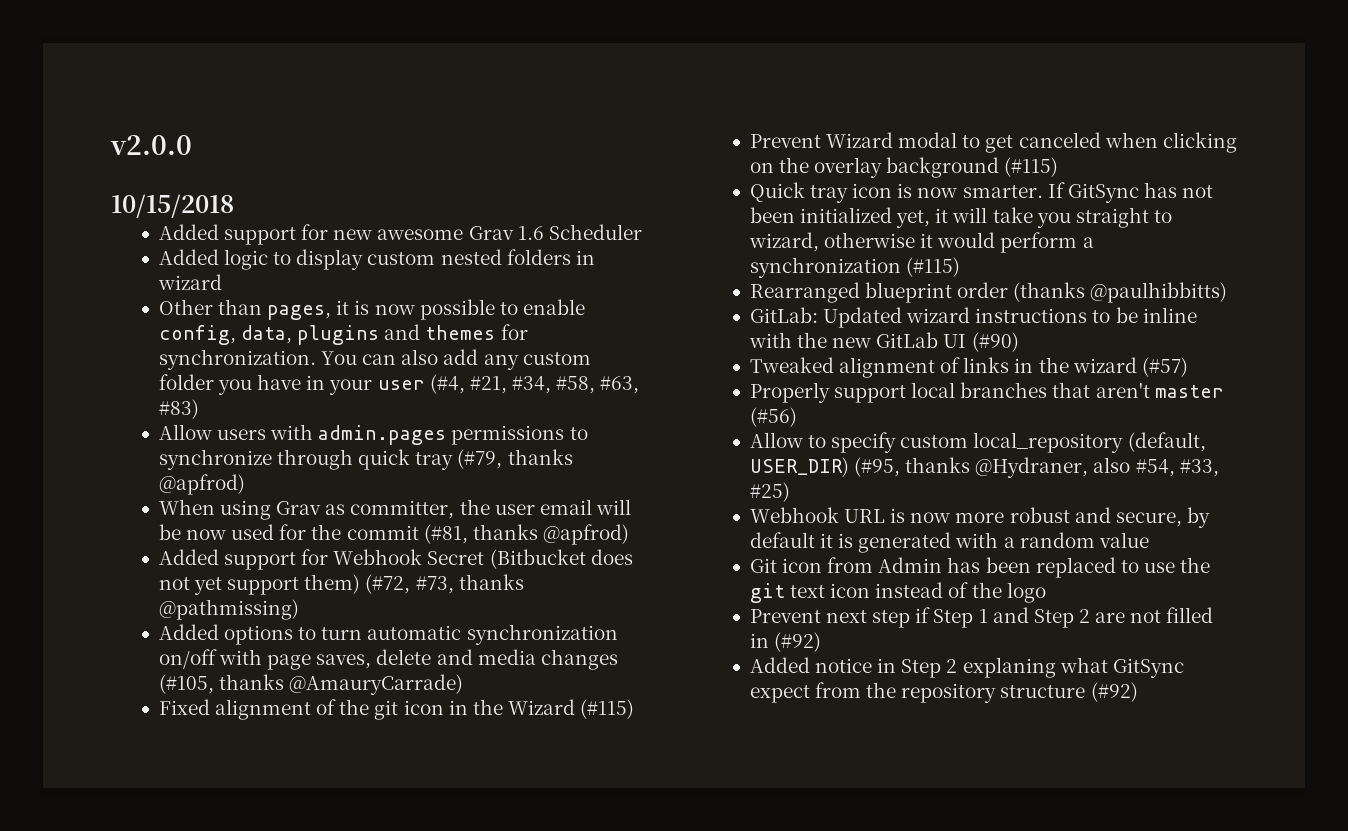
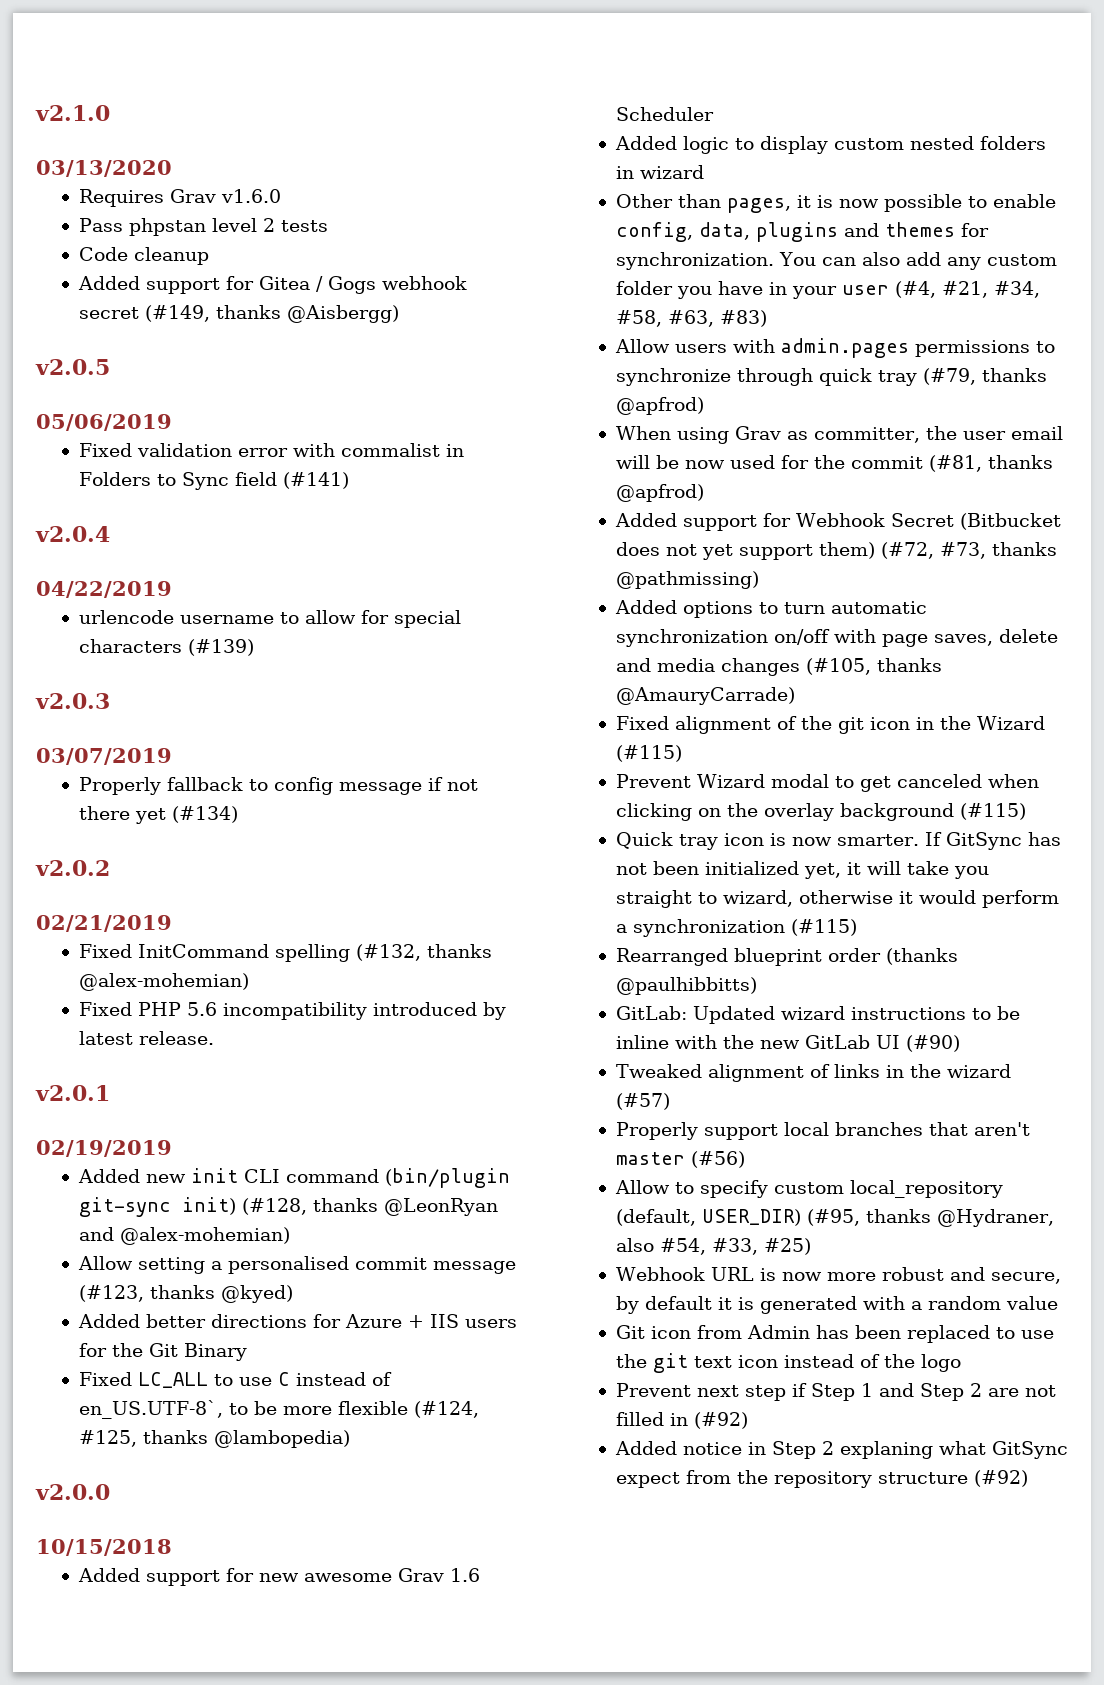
+ v2.1.0
+ 03/13/2020
+ Requires Grav v1.6.0
+ Pass phpstan level 2 tests
+ Code cleanup
+ Added support for Gitea / Gogs webhook secret (#149, thanks @Aisbergg)
+ v2.0.5
+ 05/06/2019
+ Fixed validation error with commalist in Folders to Sync field (#141)
+ v2.0.4
+ 04/22/2019
+ urlencode username to allow for special characters (#139)
+ v2.0.3
+ 03/07/2019
+ Properly fallback to config message if not there yet (#134)
+ v2.0.2
+ 02/21/2019
+ Fixed InitCommand spelling (#132, thanks @alex-mohemian)
+ Fixed PHP 5.6 incompatibility introduced by latest release.
+ v2.0.1
+ 02/19/2019
+ Added new init CLI command (bin/plugin git-sync init) (#128, thanks @LeonRyan and @alex-mohemian)
+ Allow setting a personalised commit message (#123, thanks @kyed)
+ Added better directions for Azure + IIS users for the Git Binary
+ Fixed LC_ALL to use C instead of en_US.UTF-8`, to be more flexible (#124, #125, thanks @lambopedia)

